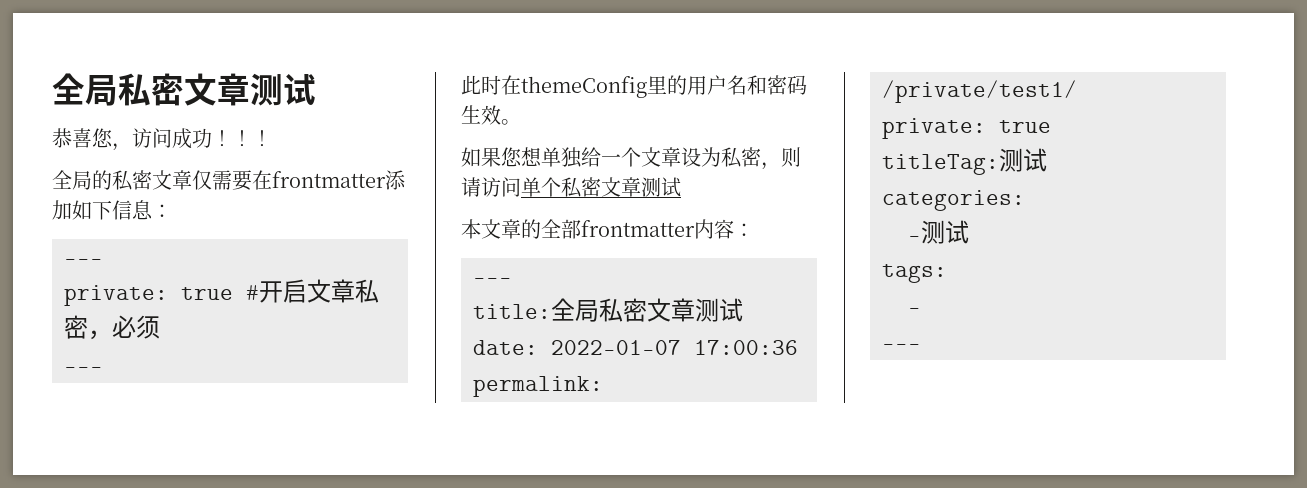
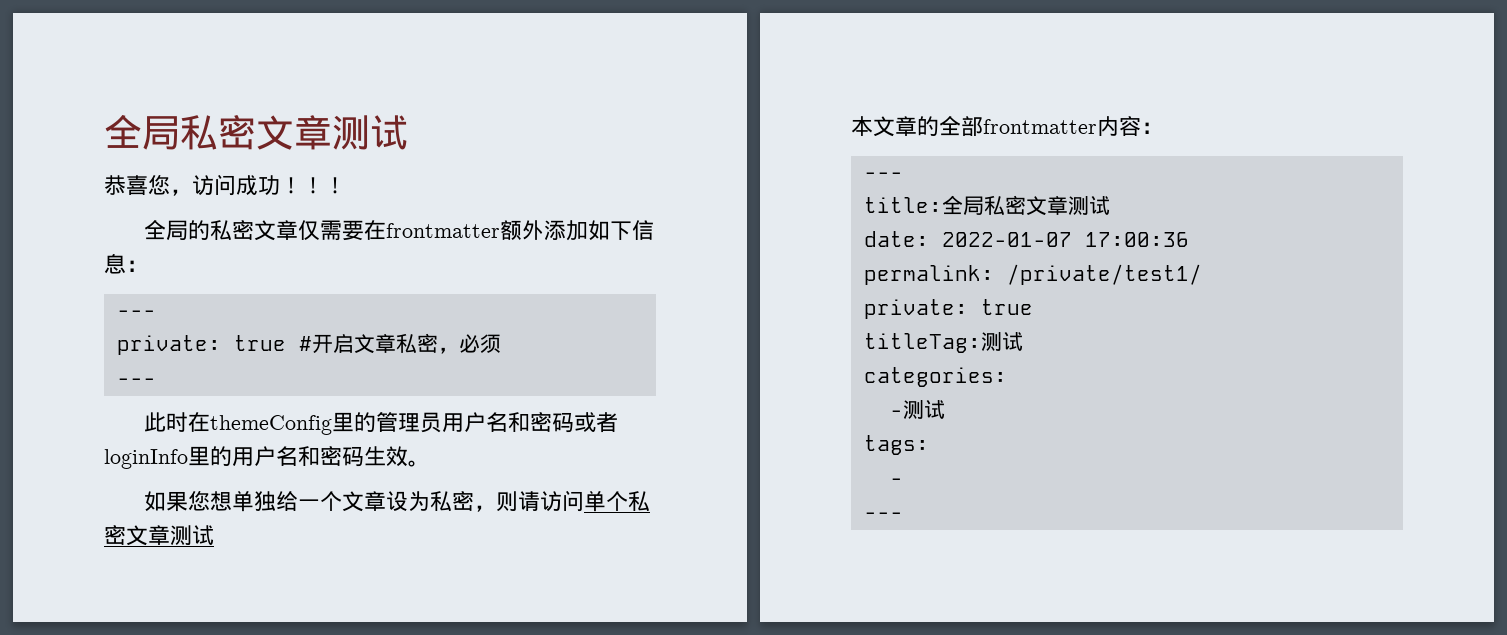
- 全局的私密文章仅需要在frontmatter添加如下信息：
+ 全局的私密文章仅需要在frontmatter额外添加如下信息：
- 此时在themeConfig里的用户名和密码生效。
+ 此时在themeConfig里的管理员用户名和密码或者loginInfo里的用户名和密码生效。

